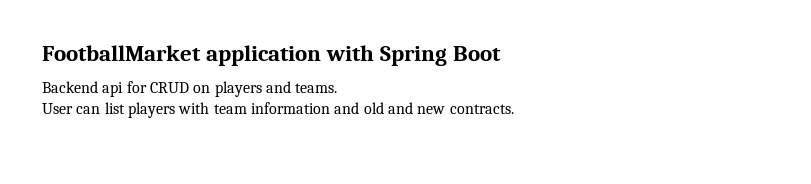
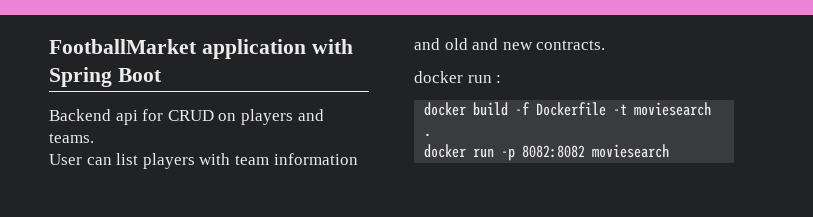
+ docker run :
+ docker build -f Dockerfile -t moviesearch .
+ docker run -p 8082:8082 moviesearch

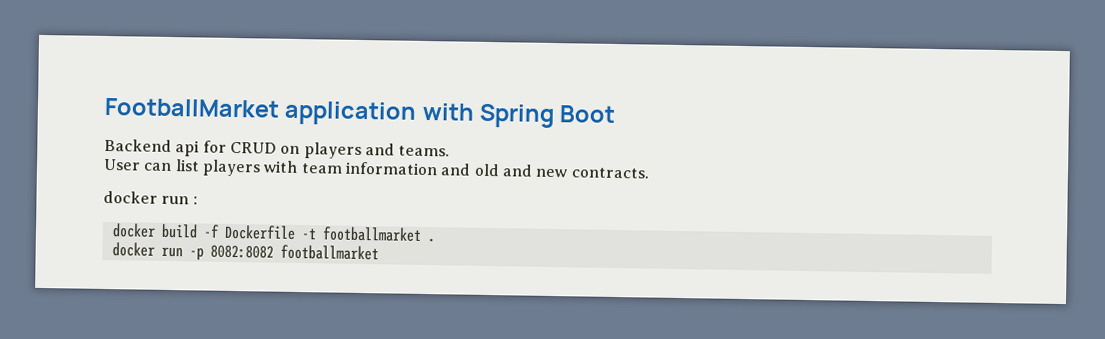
- docker build -f Dockerfile -t moviesearch .
+ docker build -f Dockerfile -t footballmarket .
- docker run -p 8082:8082 moviesearch
+ docker run -p 8082:8082 footballmarket

